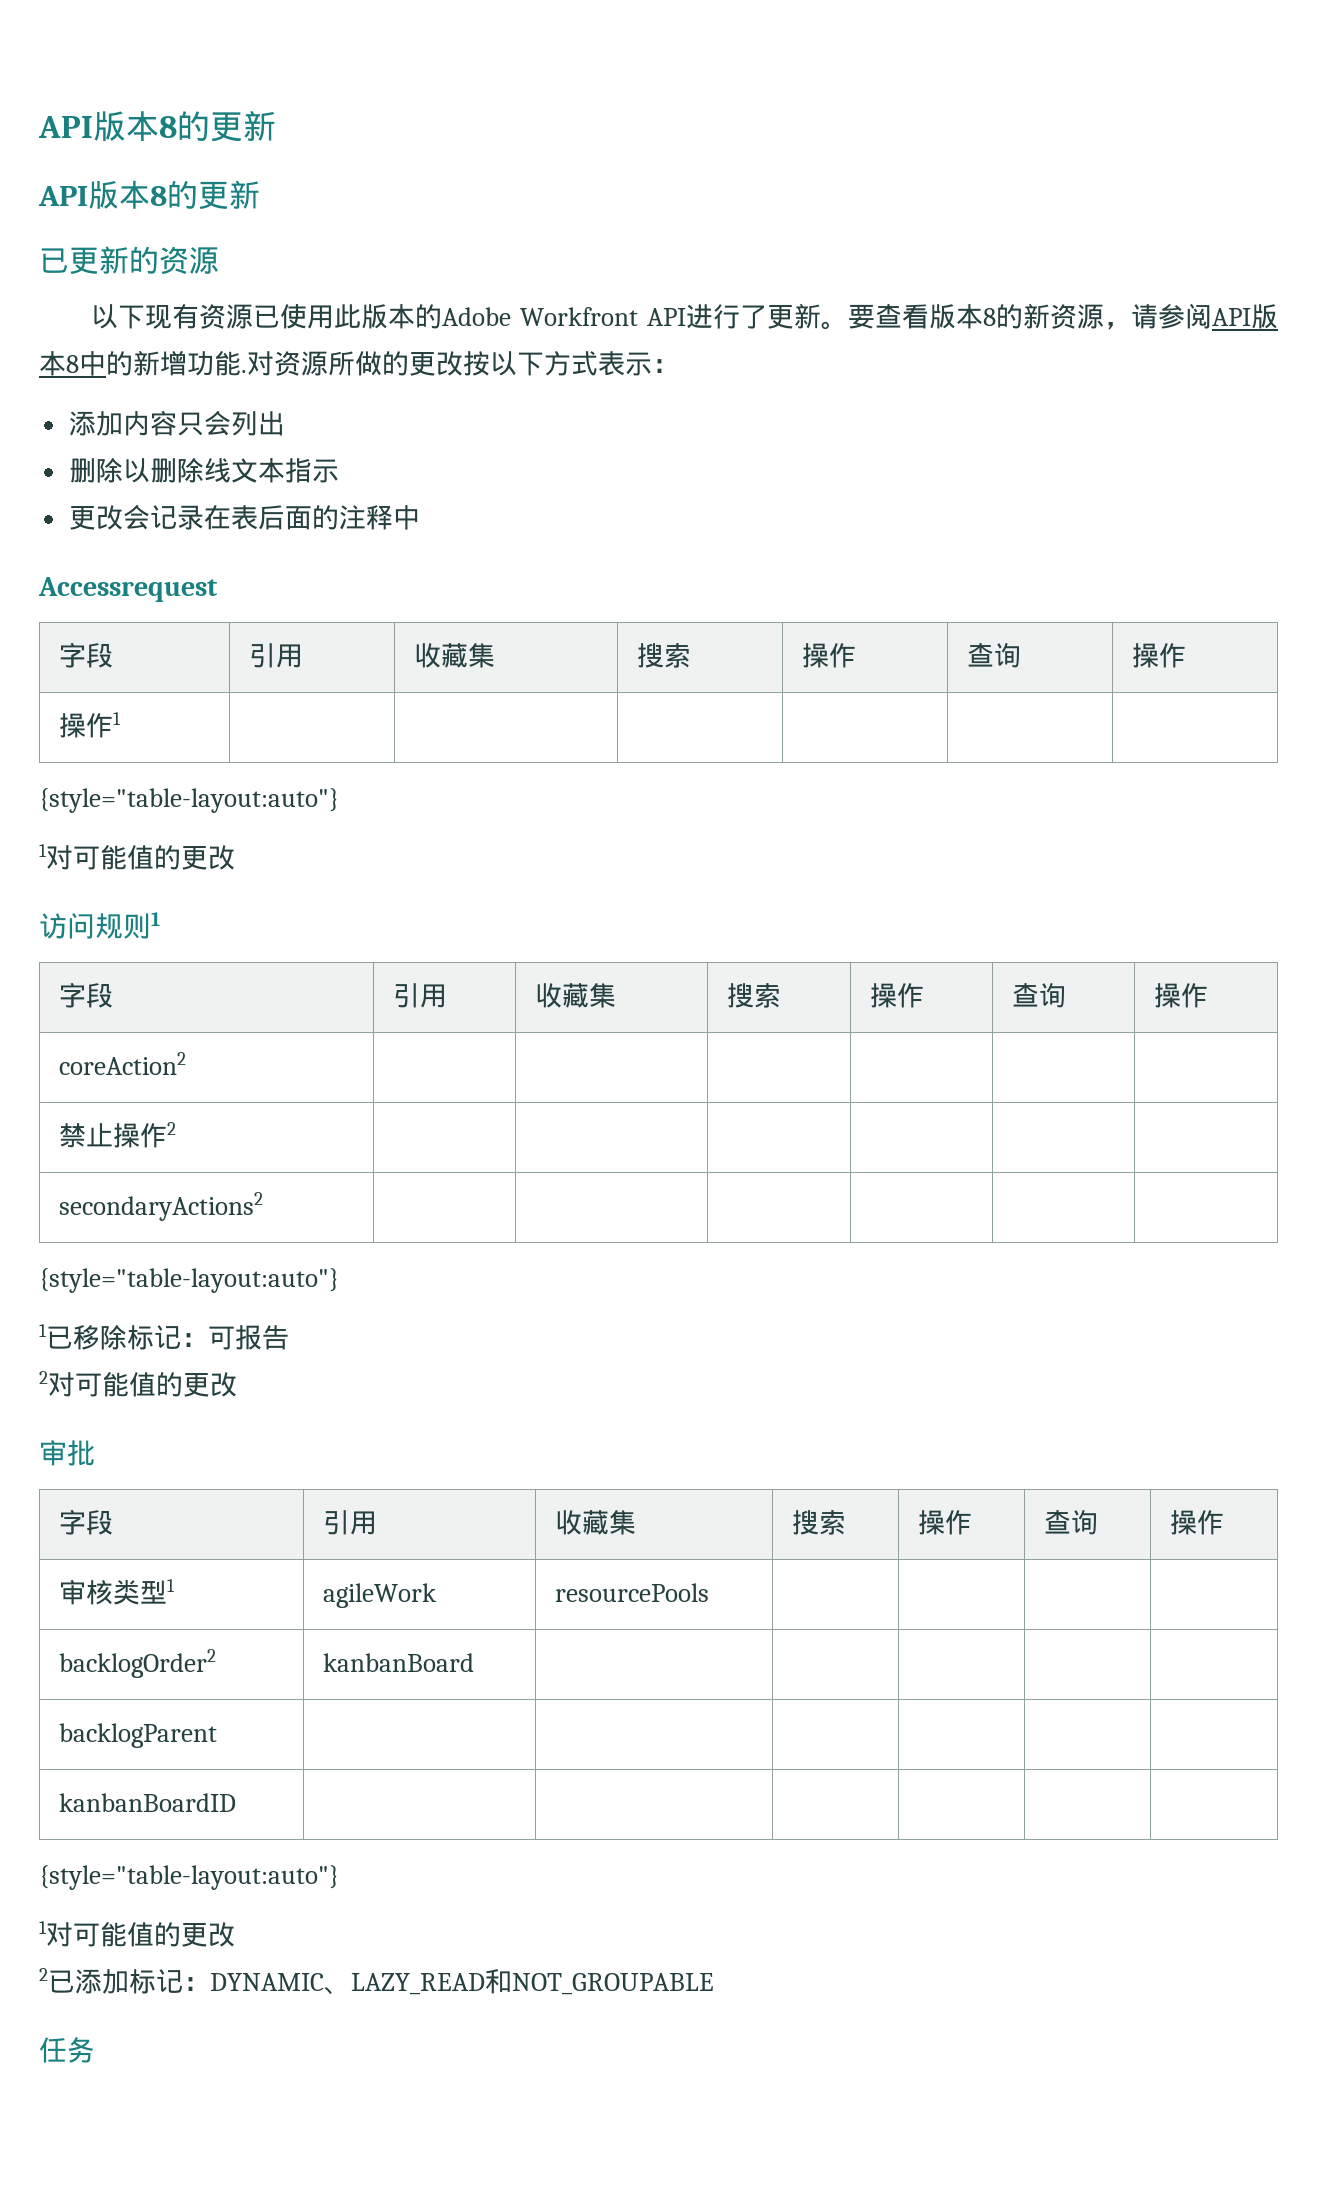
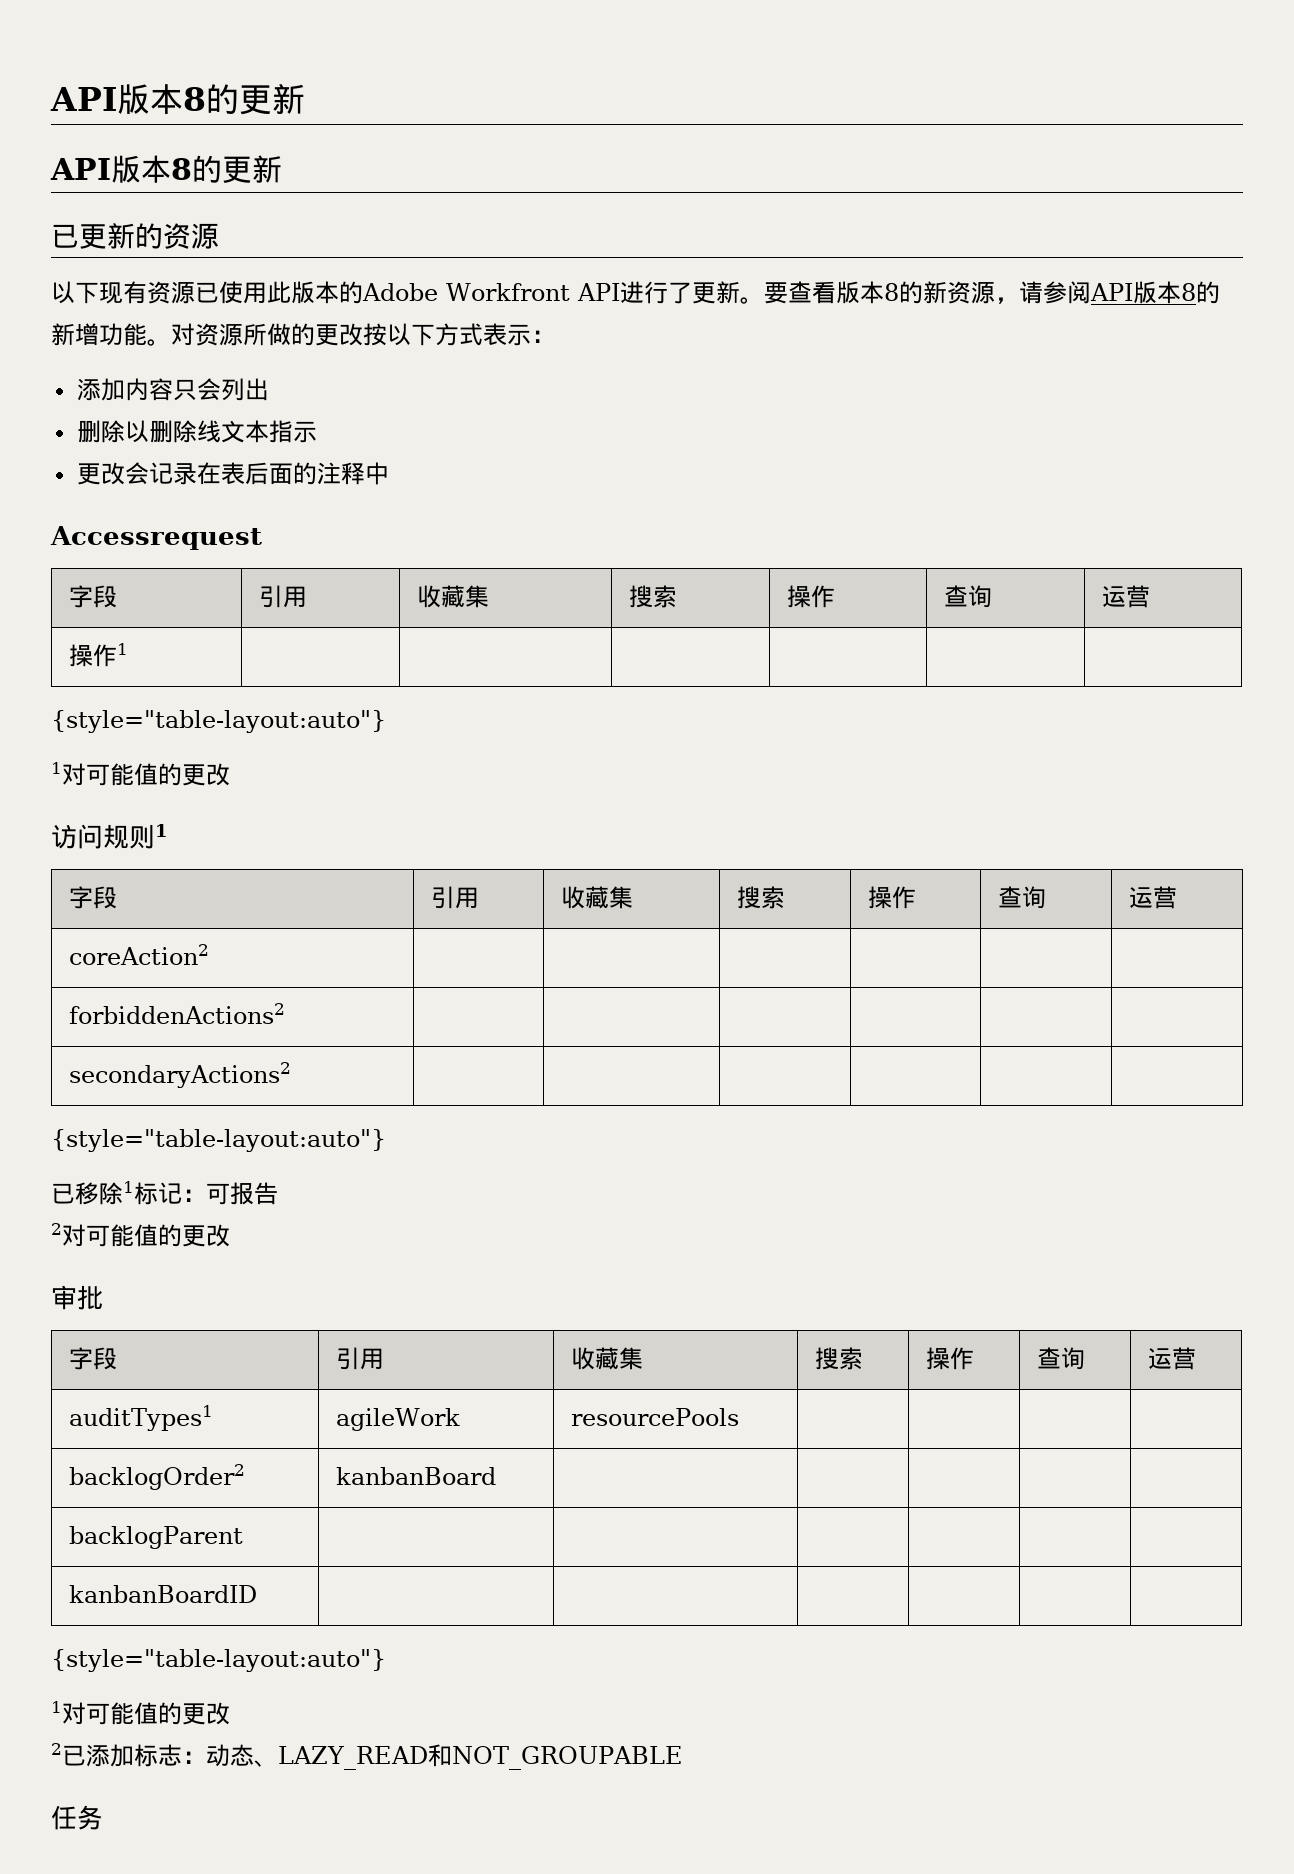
- 要查看版本8的新资源，请参阅API版本8中的新增功能.
+ 要查看版本8的新资源，请参阅API版本8的新增功能。
  Accessrequest
- 字段 | 引用 | 收藏集 | 搜索 | 操作 | 查询 | 操作
+ 字段 | 引用 | 收藏集 | 搜索 | 操作 | 查询 | 运营
  访问规则1
- 字段 | 引用 | 收藏集 | 搜索 | 操作 | 查询 | 操作
+ 字段 | 引用 | 收藏集 | 搜索 | 操作 | 查询 | 运营
- 禁止操作2 | | | | | |
+ forbiddenActions2 | | | | | |
- 1已移除标记：可报告
+ 已移除1标记：可报告
  审批
- 字段 | 引用 | 收藏集 | 搜索 | 操作 | 查询 | 操作
- 审核类型1 | agileWork | resourcePools | | | |
+ 字段 | 引用 | 收藏集 | 搜索 | 操作 | 查询 | 运营
+ auditTypes1 | agileWork | resourcePools | | | |
- 2已添加标记：DYNAMIC、LAZY_READ和NOT_GROUPABLE
+ 2已添加标志：动态、LAZY_READ和NOT_GROUPABLE

